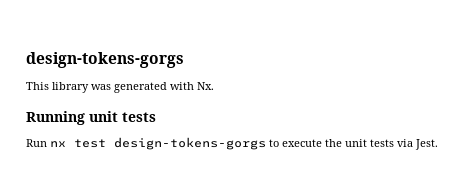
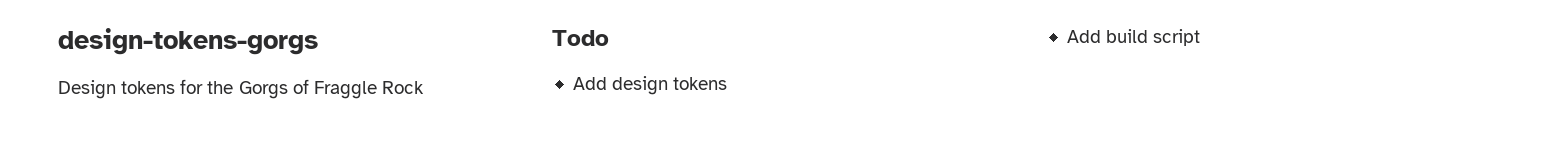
- This library was generated with Nx.
- Running unit tests
- Run nx test design-tokens-gorgs to execute the unit tests via Jest.
+ Design tokens for the Gorgs of Fraggle Rock
+ Todo
+ Add design tokens
+ Add build script

